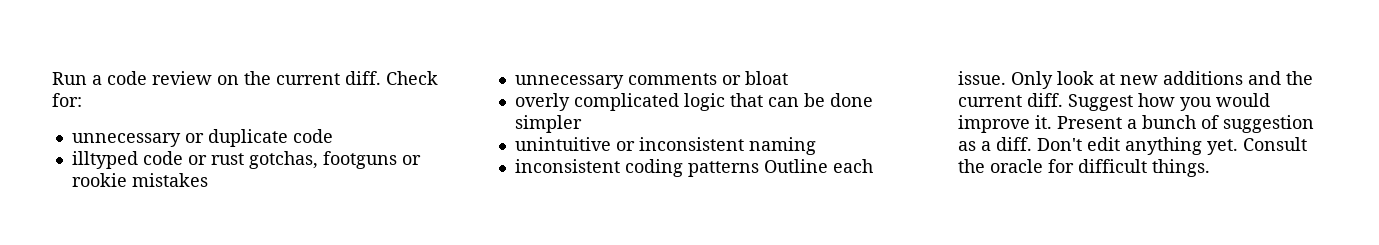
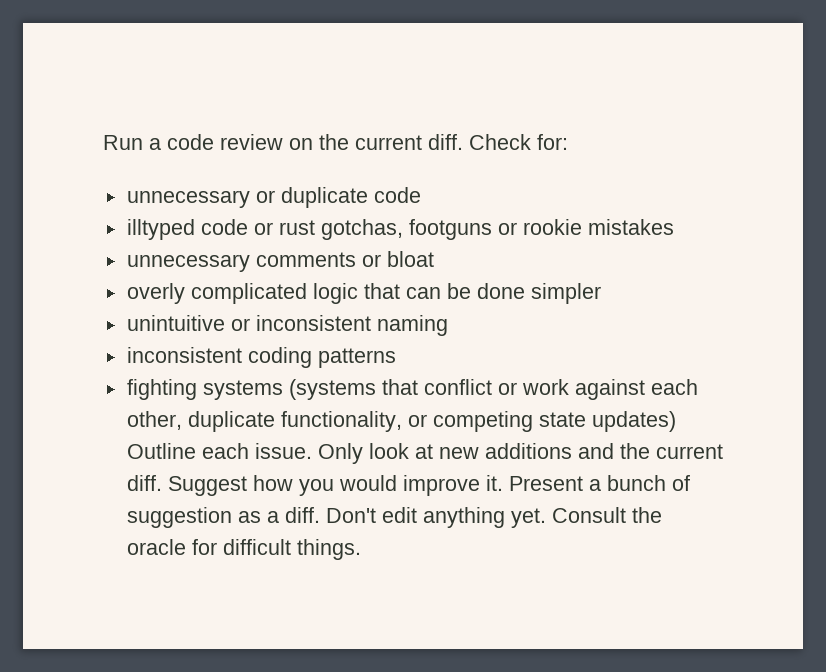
- inconsistent coding patterns Outline each issue.
+ inconsistent coding patterns
+ fighting systems (systems that conflict or work against each other, duplicate functionality, or competing state updates) Outline each issue.

